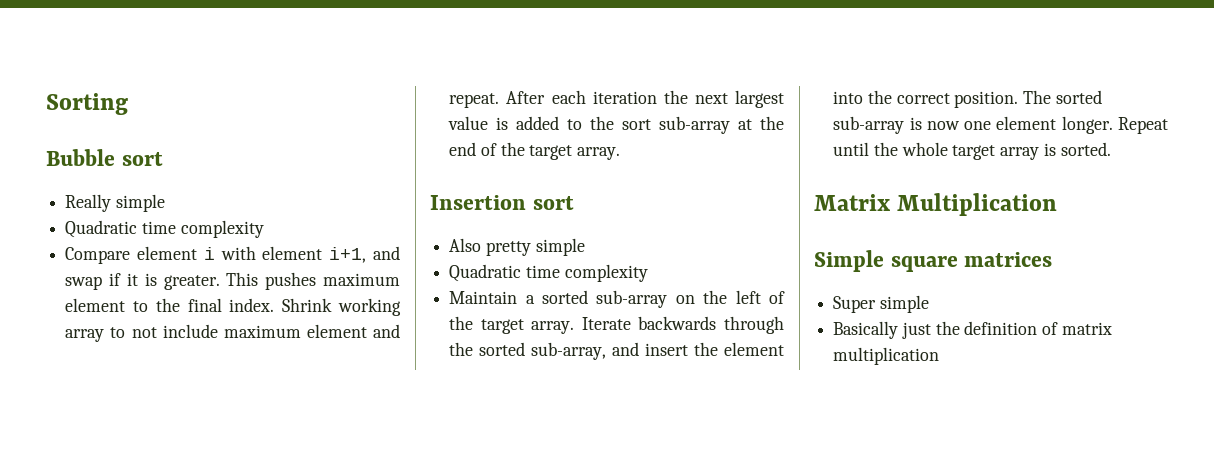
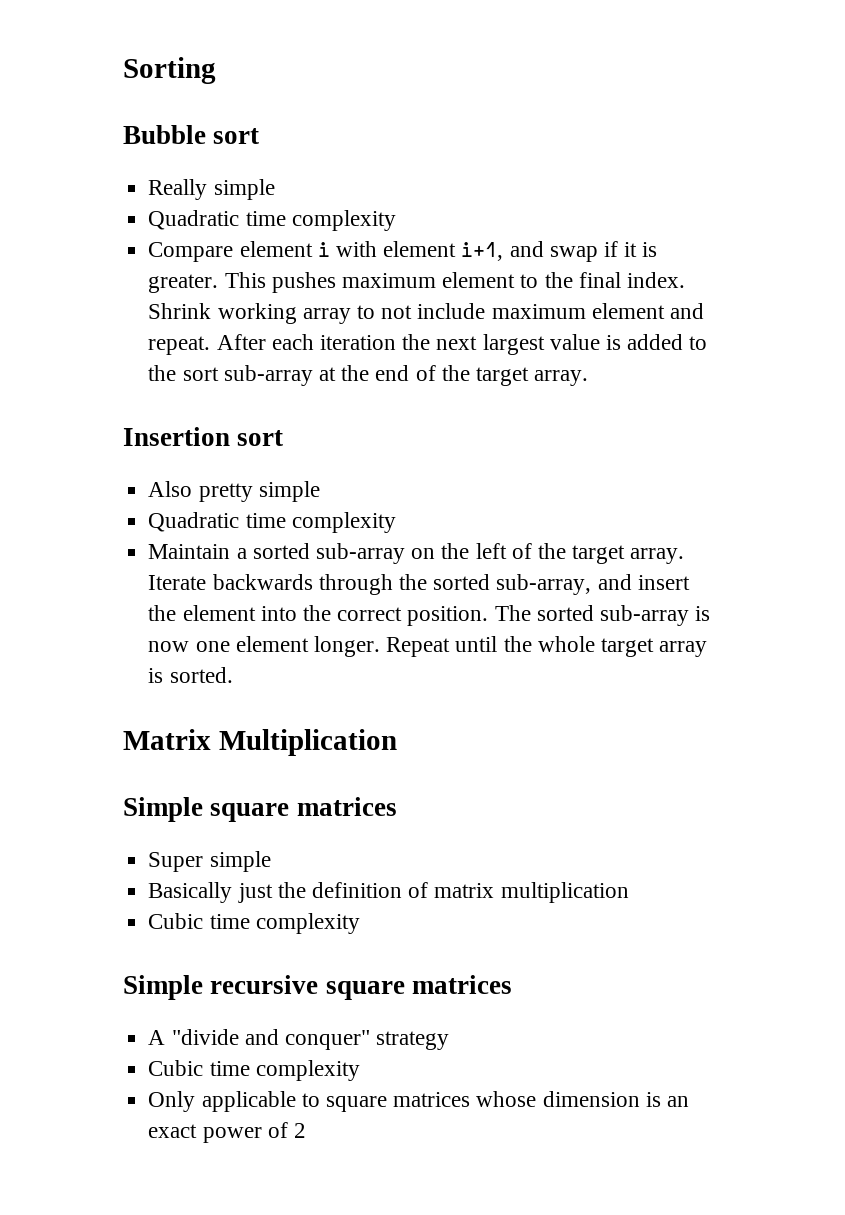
  Basically just the definition of matrix multiplication
+ Cubic time complexity
+ Simple recursive square matrices
+ A "divide and conquer" strategy
+ Cubic time complexity
+ Only applicable to square matrices whose dimension is an exact power of 2

